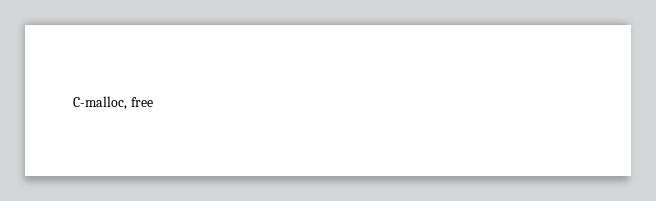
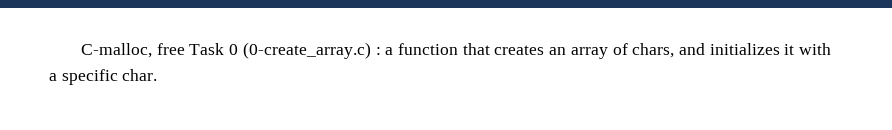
- C-malloc, free
+ C-malloc, free Task 0 (0-create_array.c) : a function that creates an array of chars, and initializes it with a specific char.

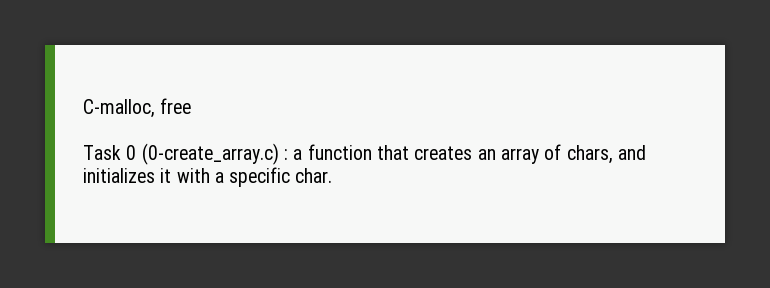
- C-malloc, free Task 0 (0-create_array.c) : a function that creates an array of chars, and initializes it with a specific char.
+ C-malloc, free
+ Task 0 (0-create_array.c) : a function that creates an array of chars, and initializes it with a specific char.

